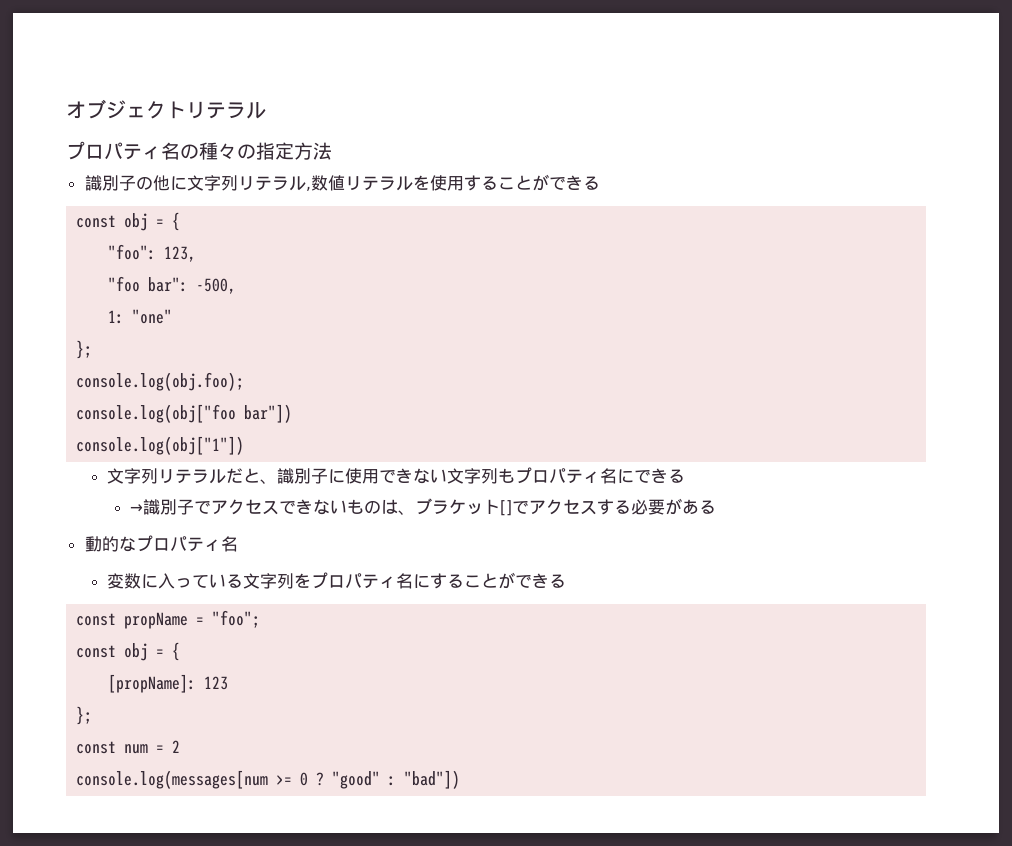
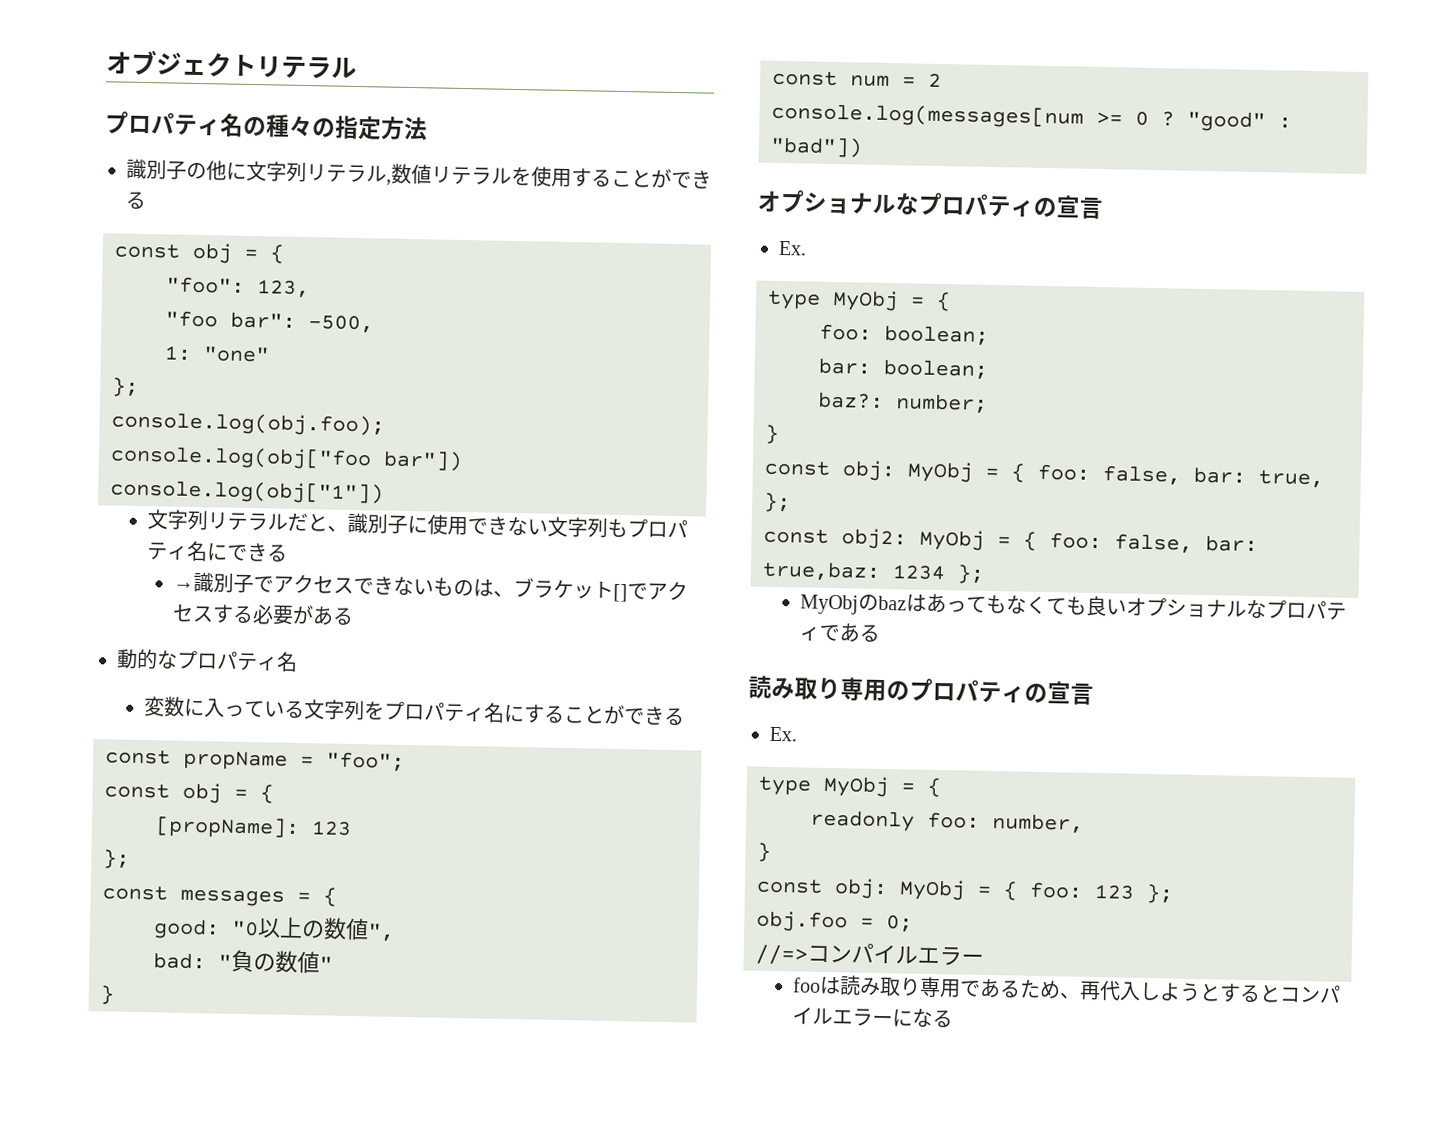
+ const messages = {
+ good: "0以上の数値",
+ bad: "負の数値"
+ }
+ オプショナルなプロパティの宣言
+ Ex.
+ type MyObj = {
+ foo: boolean;
+ bar: boolean;
+ baz?: number;
+ }
+ const obj: MyObj = { foo: false, bar: true, };
+ const obj2: MyObj = { foo: false, bar: true,baz: 1234 };
+ MyObjのbazはあってもなくても良いオプショナルなプロパティである
+ 読み取り専用のプロパティの宣言
+ Ex.
+ type MyObj = {
+ readonly foo: number,
+ }
+ const obj: MyObj = { foo: 123 };
+ obj.foo = 0;
+ //=>コンパイルエラー
+ fooは読み取り専用であるため、再代入しようとするとコンパイルエラーになる

